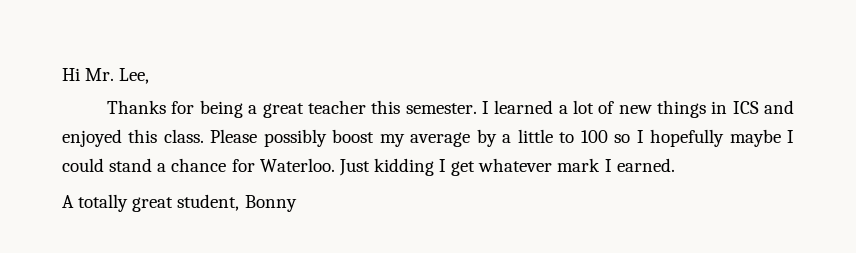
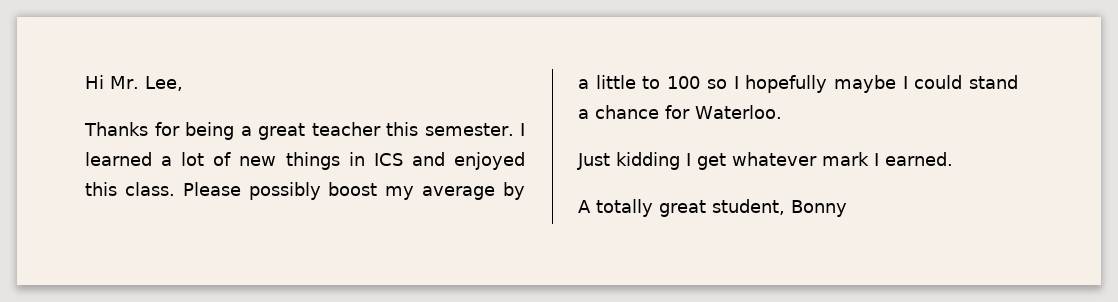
- Please possibly boost my average by a little to 100 so I hopefully maybe I could stand a chance for Waterloo. Just kidding I get whatever mark I earned.
+ Please possibly boost my average by a little to 100 so I hopefully maybe I could stand a chance for Waterloo.
+ Just kidding I get whatever mark I earned.

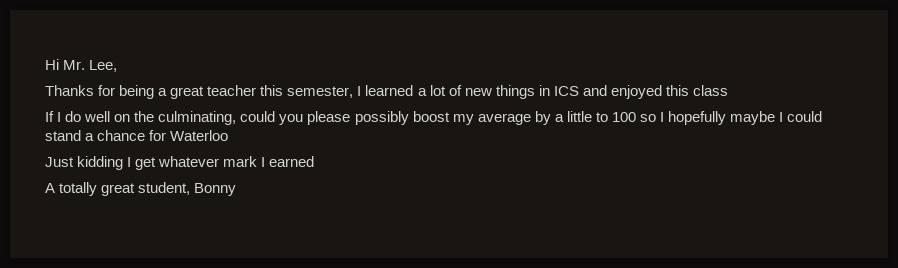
- Thanks for being a great teacher this semester. I learned a lot of new things in ICS and enjoyed this class. Please possibly boost my average by a little to 100 so I hopefully maybe I could stand a chance for Waterloo.
+ Thanks for being a great teacher this semester, I learned a lot of new things in ICS and enjoyed this class
+ If I do well on the culminating, could you please possibly boost my average by a little to 100 so I hopefully maybe I could stand a chance for Waterloo
- Just kidding I get whatever mark I earned.
+ Just kidding I get whatever mark I earned

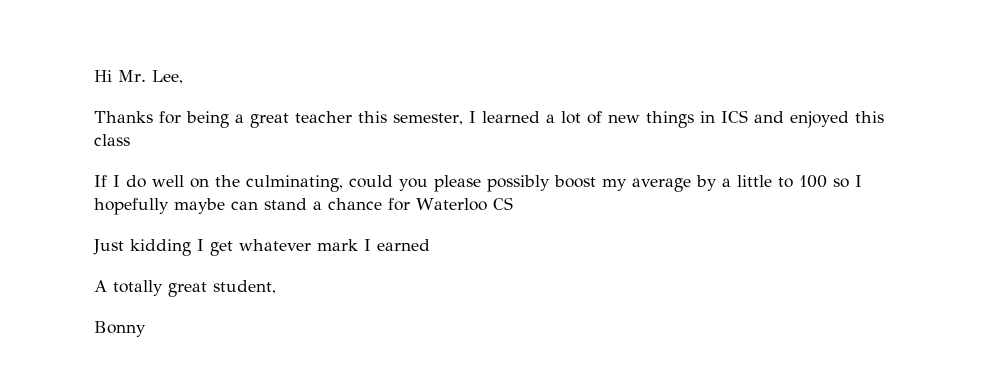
- If I do well on the culminating, could you please possibly boost my average by a little to 100 so I hopefully maybe I could stand a chance for Waterloo
+ If I do well on the culminating, could you please possibly boost my average by a little to 100 so I hopefully maybe can stand a chance for Waterloo CS
- A totally great student, Bonny
+ A totally great student,
+ Bonny

